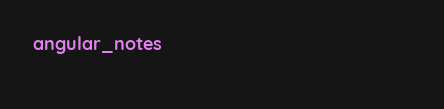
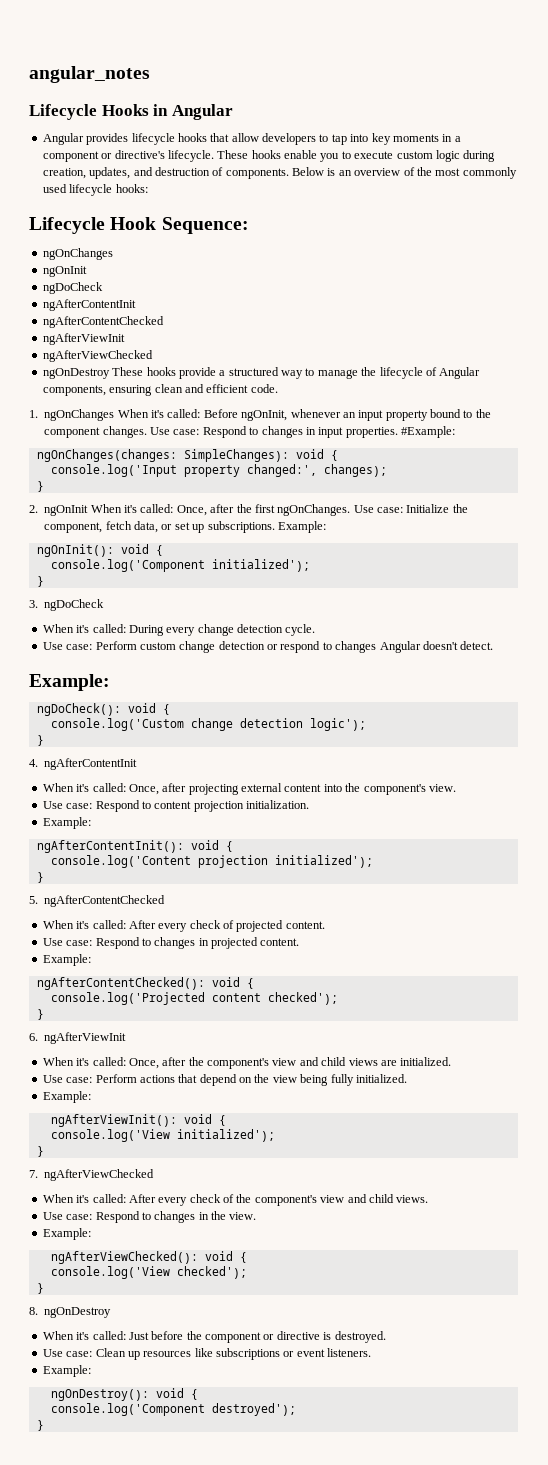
+ Lifecycle Hooks in Angular
+ Angular provides lifecycle hooks that allow developers to tap into key moments in a component or directive's lifecycle. These hooks enable you to execute custom logic during creation, updates, and destruction of components. Below is an overview of the most commonly used lifecycle hooks:
+ Lifecycle Hook Sequence:
+ ngOnChanges
+ ngOnInit
+ ngDoCheck
+ ngAfterContentInit
+ ngAfterContentChecked
+ ngAfterViewInit
+ ngAfterViewChecked
+ ngOnDestroy These hooks provide a structured way to manage the lifecycle of Angular components, ensuring clean and efficient code.
+ 1. ngOnChanges When it's called: Before ngOnInit, whenever an input property bound to the component changes. Use case: Respond to changes in input properties. #Example:
+ ngOnChanges(changes: SimpleChanges): void {
+ console.log('Input property changed:', changes);
+ }
+ 2. ngOnInit When it's called: Once, after the first ngOnChanges. Use case: Initialize the component, fetch data, or set up subscriptions. Example:
+ ngOnInit(): void {
+ console.log('Component initialized');
+ }
+ 3. ngDoCheck
+ When it's called: During every change detection cycle.
+ Use case: Perform custom change detection or respond to changes Angular doesn't detect.
+ Example:
+ ngDoCheck(): void {
+ console.log('Custom change detection logic');
+ }
+ 4. ngAfterContentInit
+ When it's called: Once, after projecting external content into the component's view.
+ Use case: Respond to content projection initialization.
+ Example:
+ ngAfterContentInit(): void {
+ console.log('Content projection initialized');
+ }
+ 5. ngAfterContentChecked
+ When it's called: After every check of projected content.
+ Use case: Respond to changes in projected content.
+ Example:
+ ngAfterContentChecked(): void {
+ console.log('Projected content checked');
+ }
+ 6. ngAfterViewInit
+ When it's called: Once, after the component's view and child views are initialized.
+ Use case: Perform actions that depend on the view being fully initialized.
+ Example:
+ ngAfterViewInit(): void {
+ console.log('View initialized');
+ }
+ 7. ngAfterViewChecked
+ When it's called: After every check of the component's view and child views.
+ Use case: Respond to changes in the view.
+ Example:
+ ngAfterViewChecked(): void {
+ console.log('View checked');
+ }
+ 8. ngOnDestroy
+ When it's called: Just before the component or directive is destroyed.
+ Use case: Clean up resources like subscriptions or event listeners.
+ Example:
+ ngOnDestroy(): void {
+ console.log('Component destroyed');
+ }

